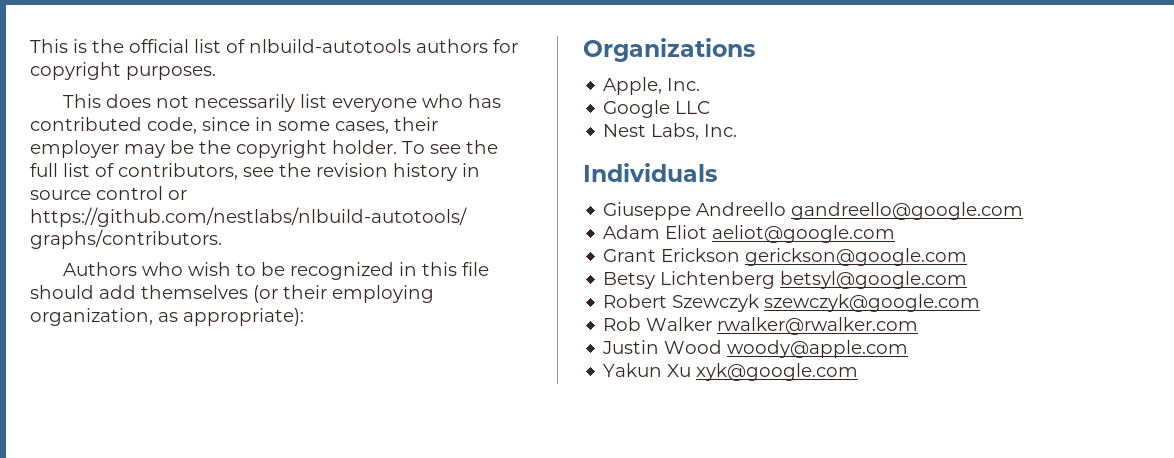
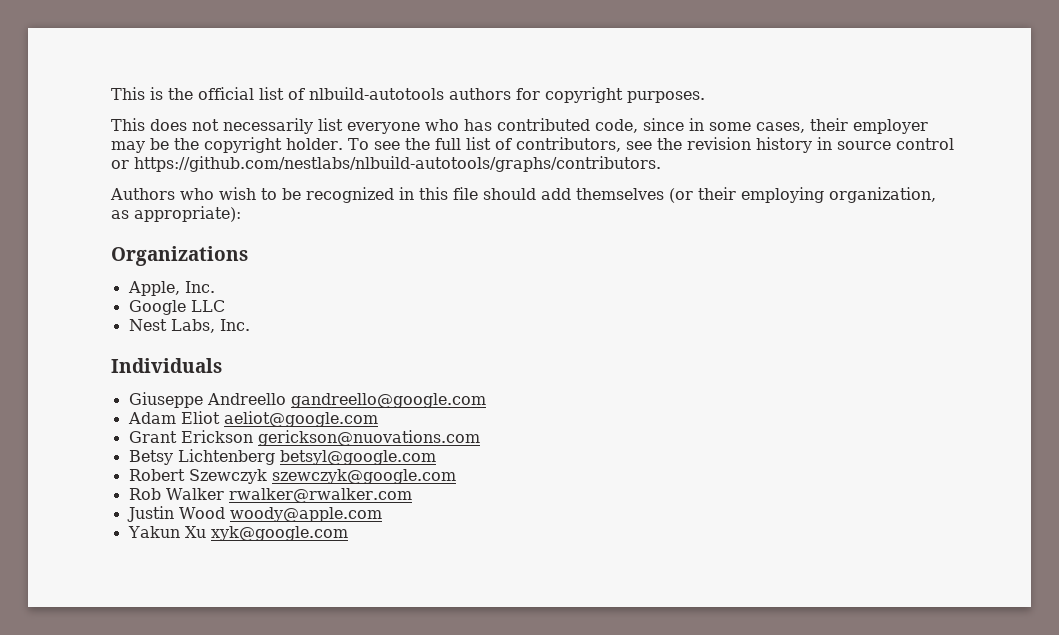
- Grant Erickson gerickson@google.com
+ Grant Erickson gerickson@nuovations.com

